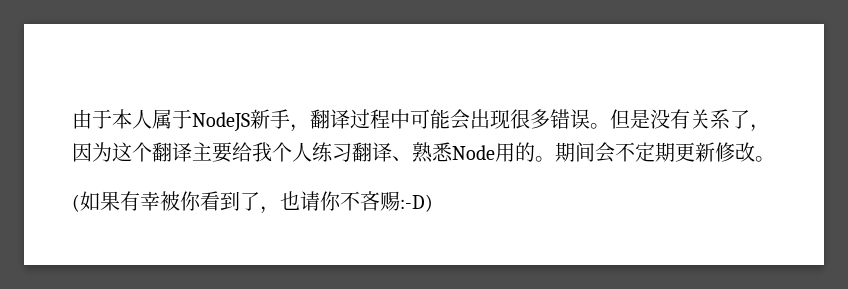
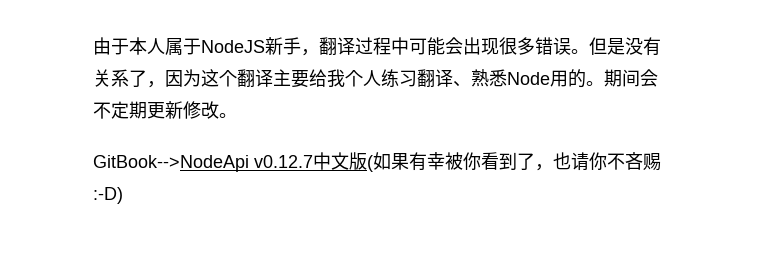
- (如果有幸被你看到了，也请你不吝赐:-D)
+ GitBook-->NodeApi v0.12.7中文版(如果有幸被你看到了，也请你不吝赐:-D)

